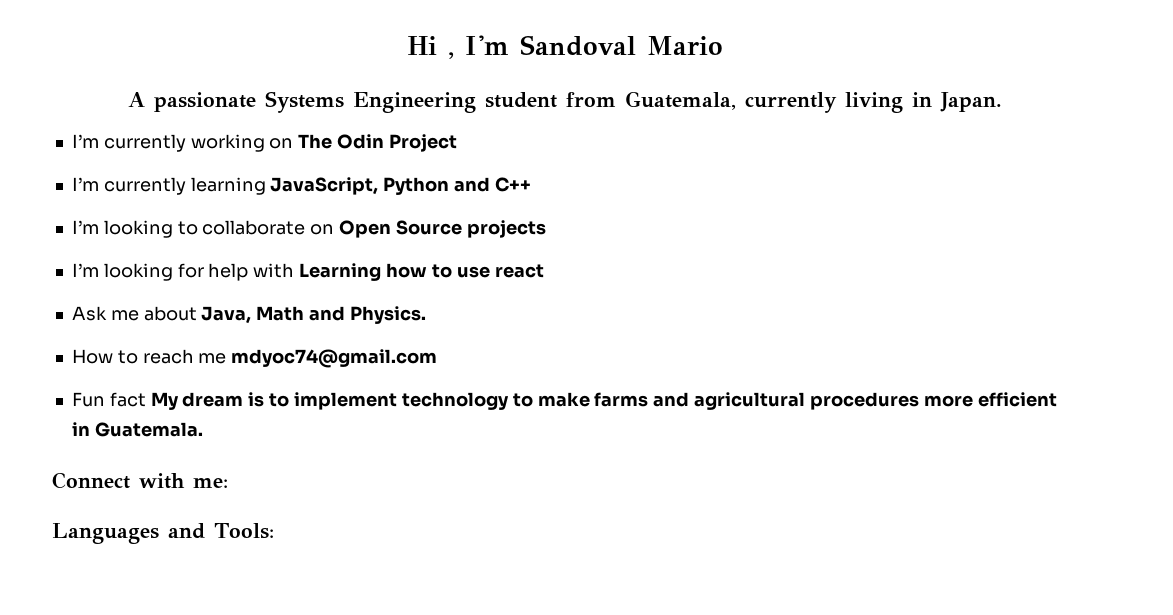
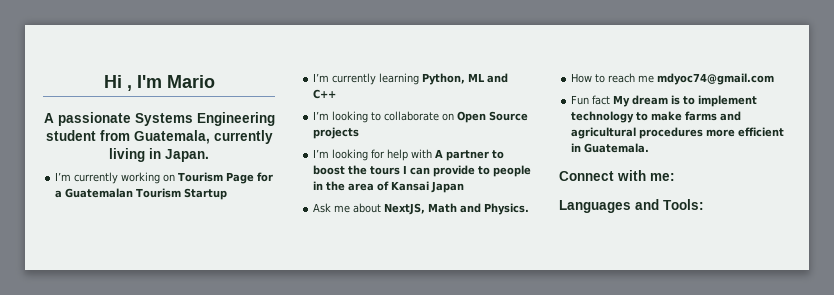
- Hi , I'm Sandoval Mario
+ Hi , I'm Mario
- I’m currently working on The Odin Project
+ I’m currently working on Tourism Page for a Guatemalan Tourism Startup
- I’m currently learning JavaScript, Python and C++
+ I’m currently learning Python, ML and C++
- I’m looking for help with Learning how to use react
+ I’m looking for help with A partner to boost the tours I can provide to people in the area of Kansai Japan
- Ask me about Java, Math and Physics.
+ Ask me about NextJS, Math and Physics.

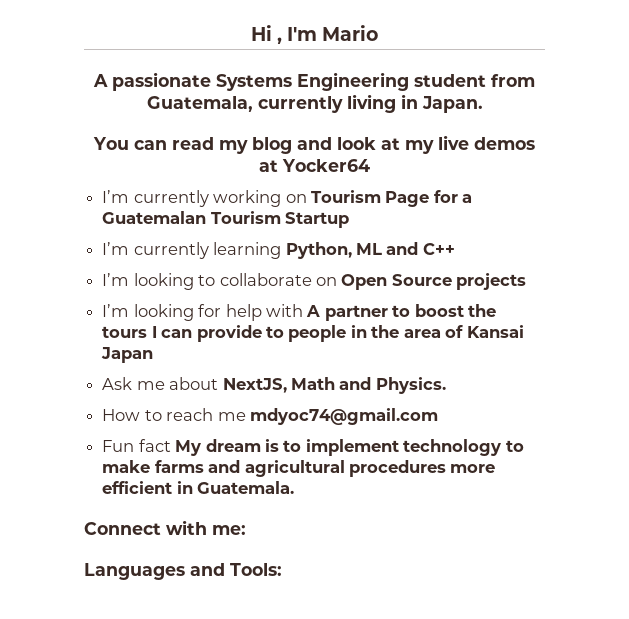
+ You can read my blog and look at my live demos at Yocker64

